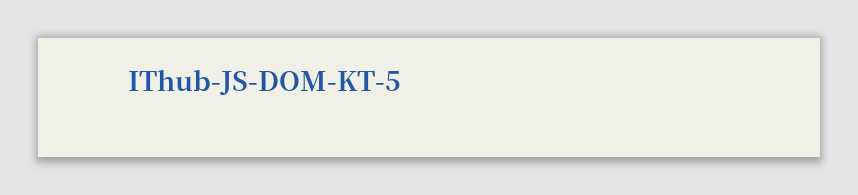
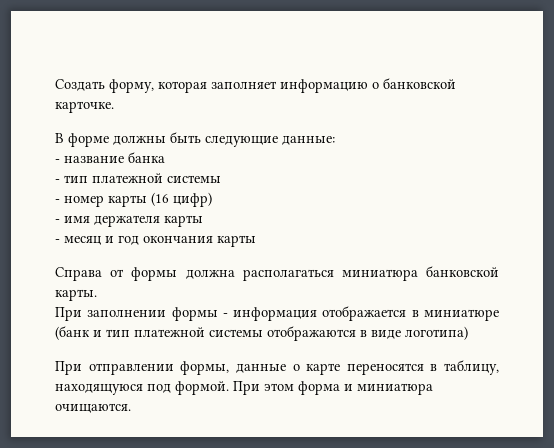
- IThub-JS-DOM-KT-5
+ Создать форму, которая заполняет информацию о банковской карточке.
+ В форме должны быть следующие данные:
+ - название банка
+ - тип платежной системы
+ - номер карты (16 цифр)
+ - имя держателя карты
+ - месяц и год окончания карты
+ Справа от формы должна располагаться миниатюра банковской карты.
+ При заполнении формы - информация отображается в миниатюре (банк и тип платежной системы отображаются в виде логотипа)
+ При отправлении формы, данные о карте переносятся в таблицу, находящуюся под формой. При этом форма и миниатюра очищаются.

